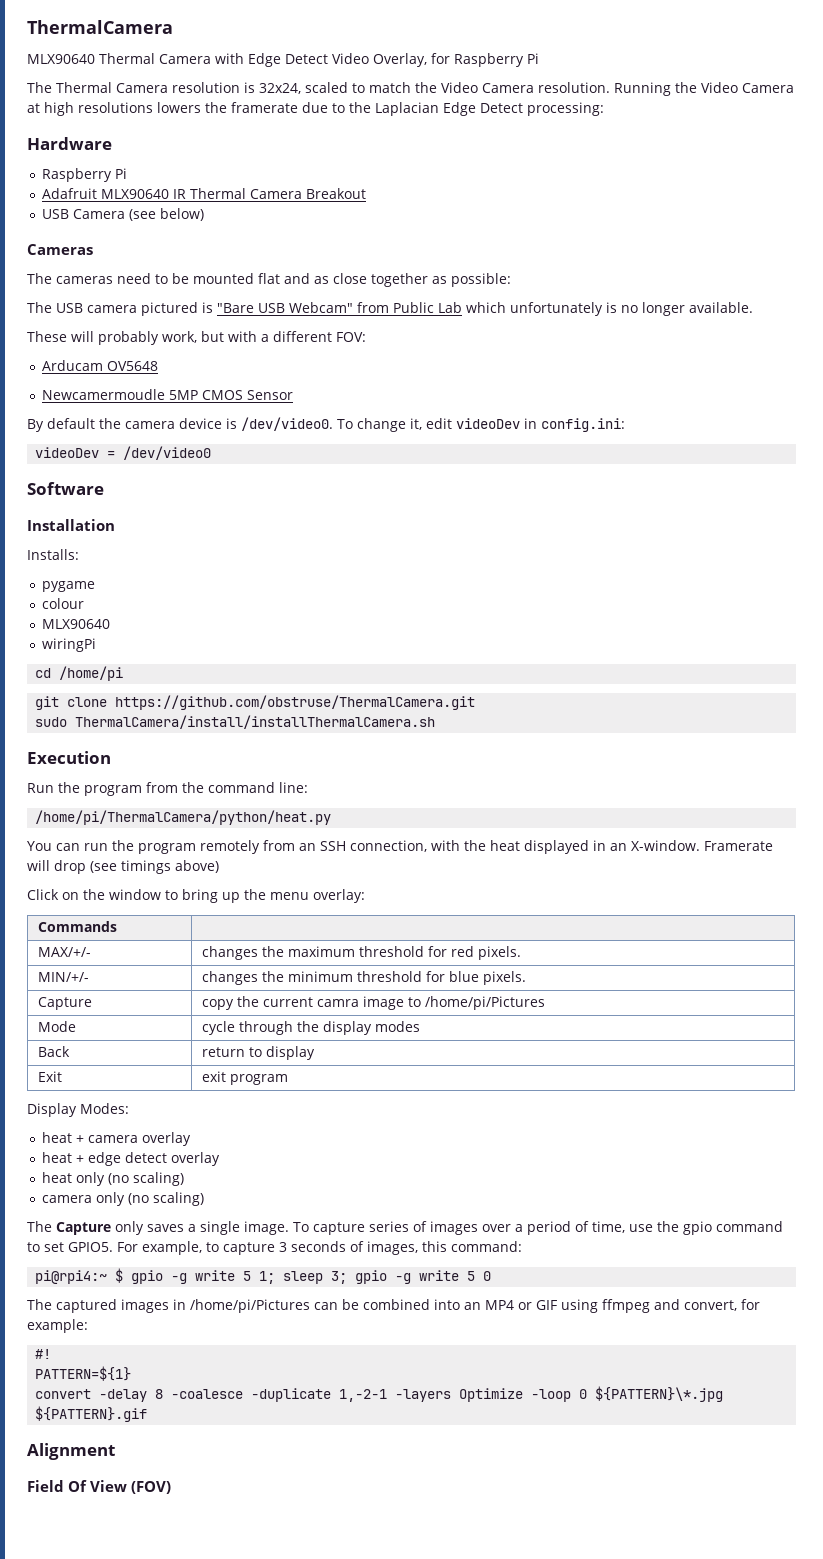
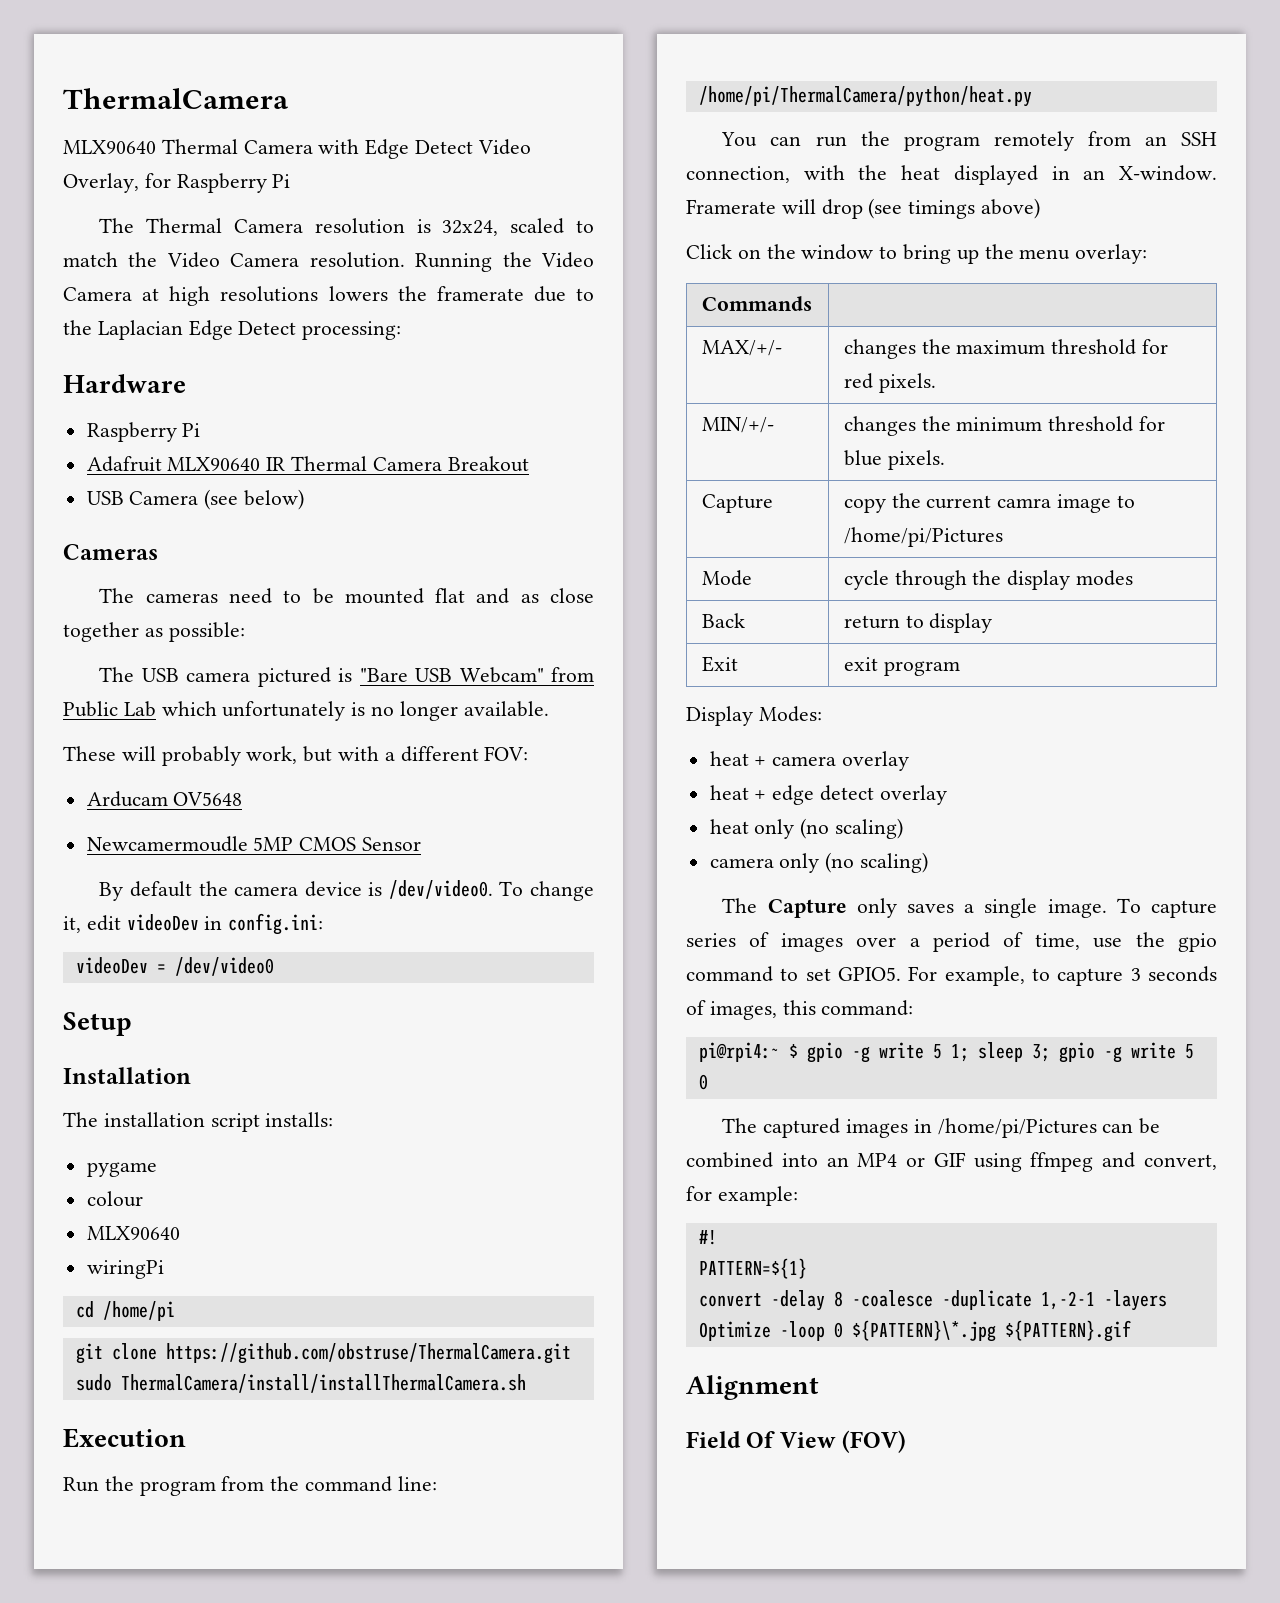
- Software
+ Setup
- Installs:
+ The installation script installs:

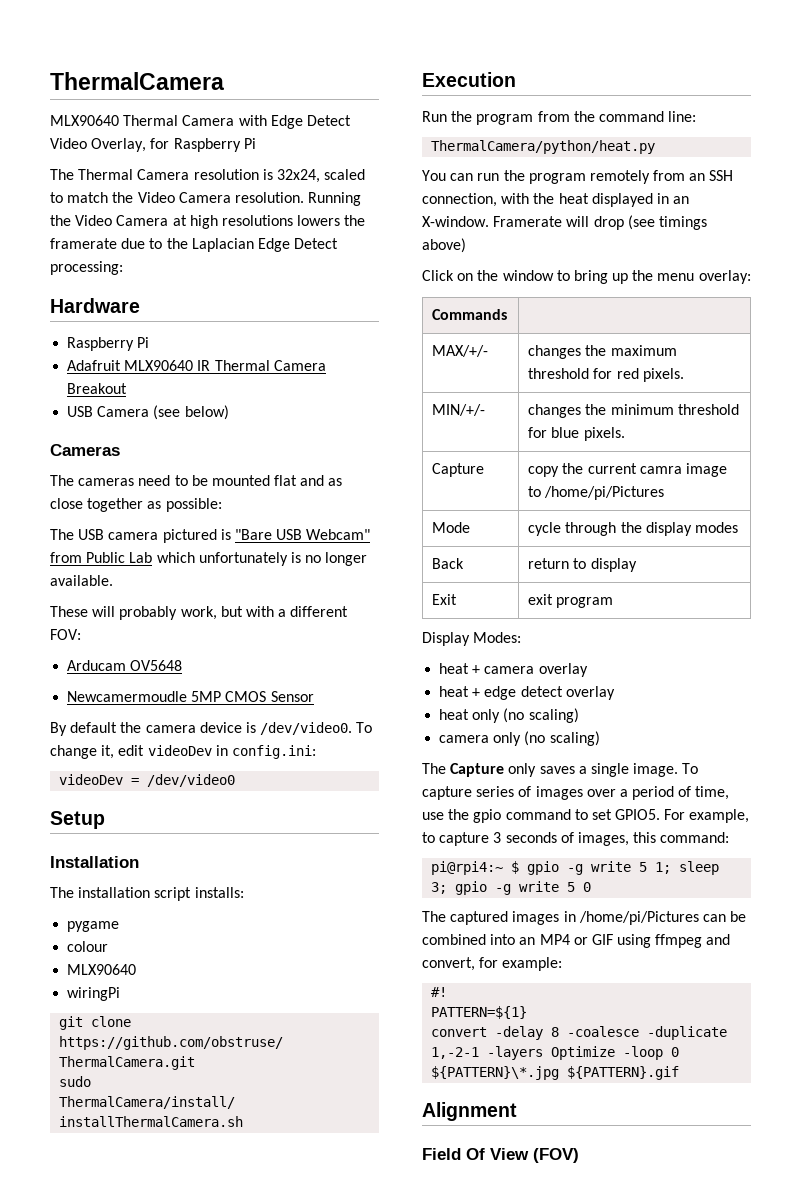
- cd /home/pi
- /home/pi/ThermalCamera/python/heat.py
+ ThermalCamera/python/heat.py

